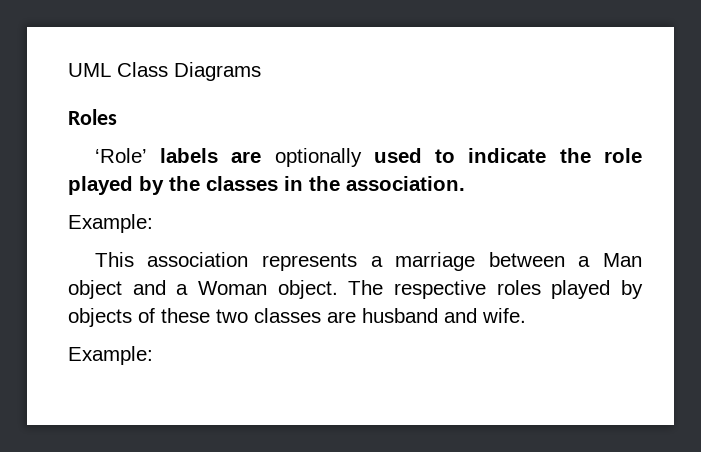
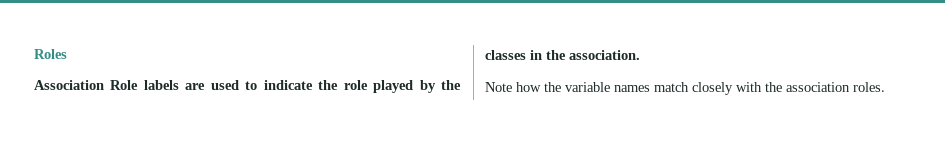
- UML Class Diagrams
- ‘Role’ labels are optionally used to indicate the role played by the classes in the association.
- Example:
- This association represents a marriage between a Man object and a Woman object. The respective roles played by objects of these two classes are husband and wife.
- Example:
+ Association Role labels are used to indicate the role played by the classes in the association.
+ Note how the variable names match closely with the association roles.

